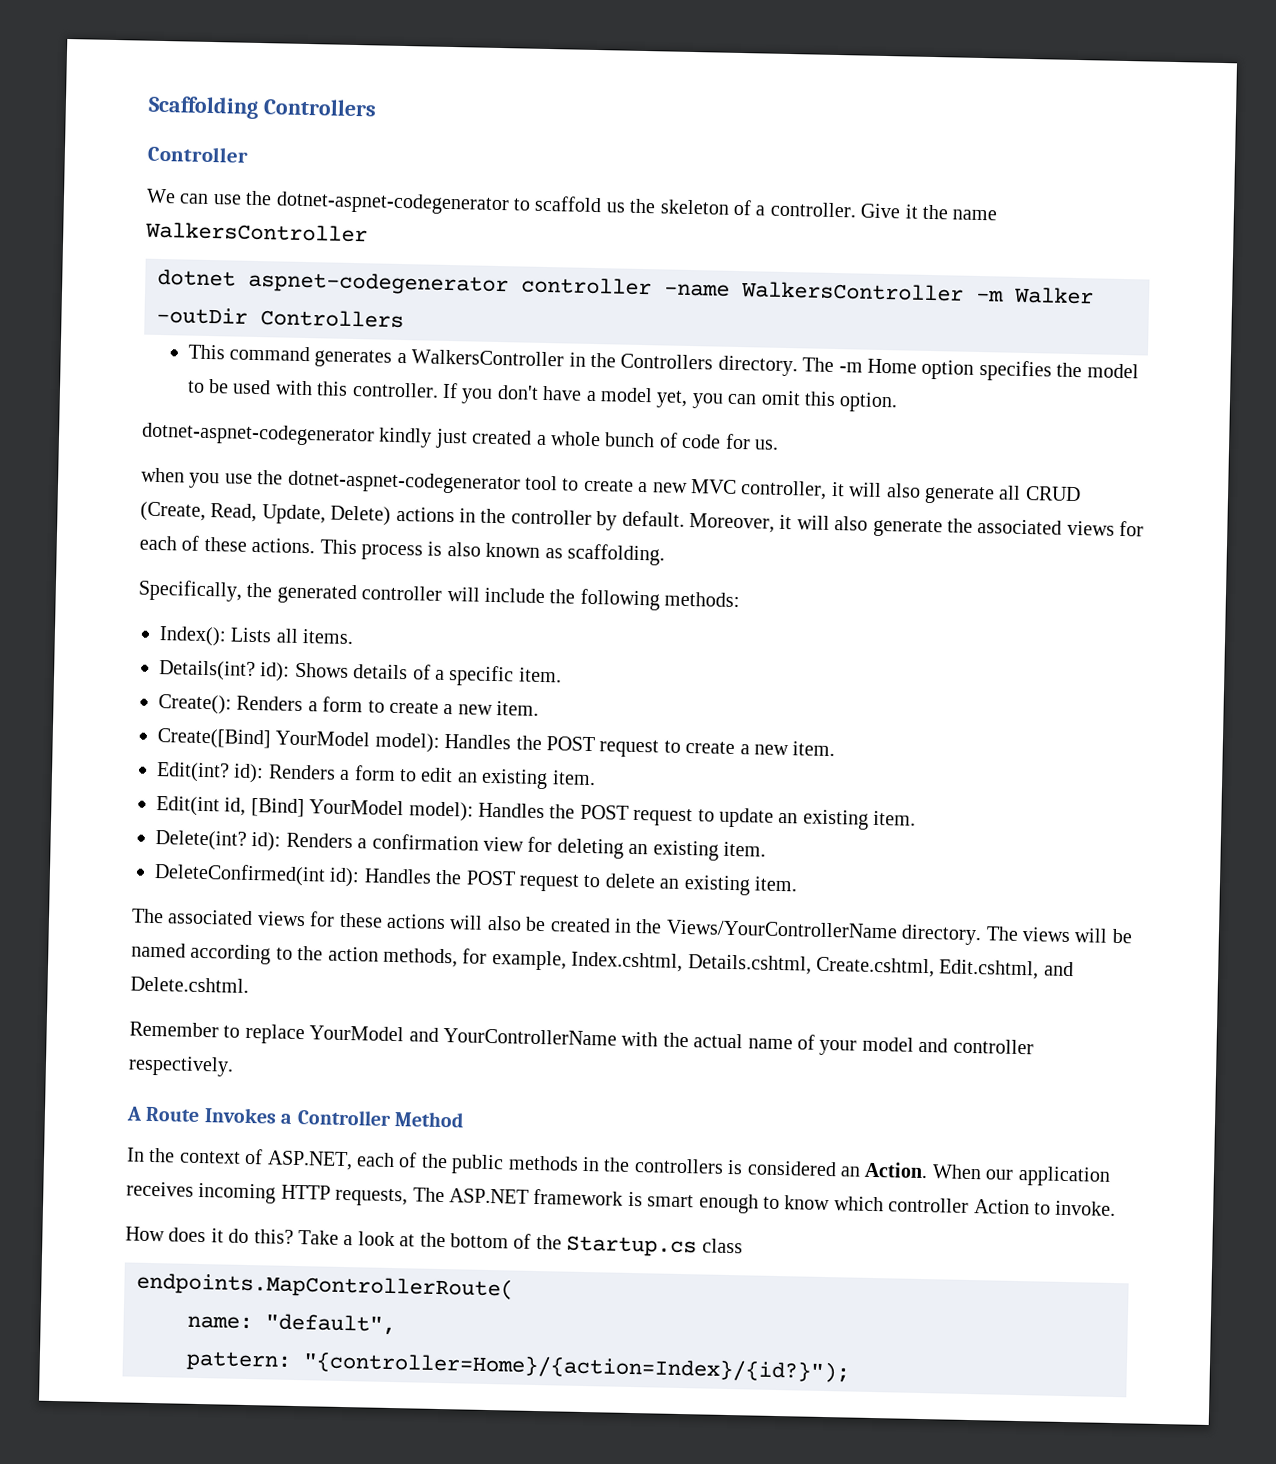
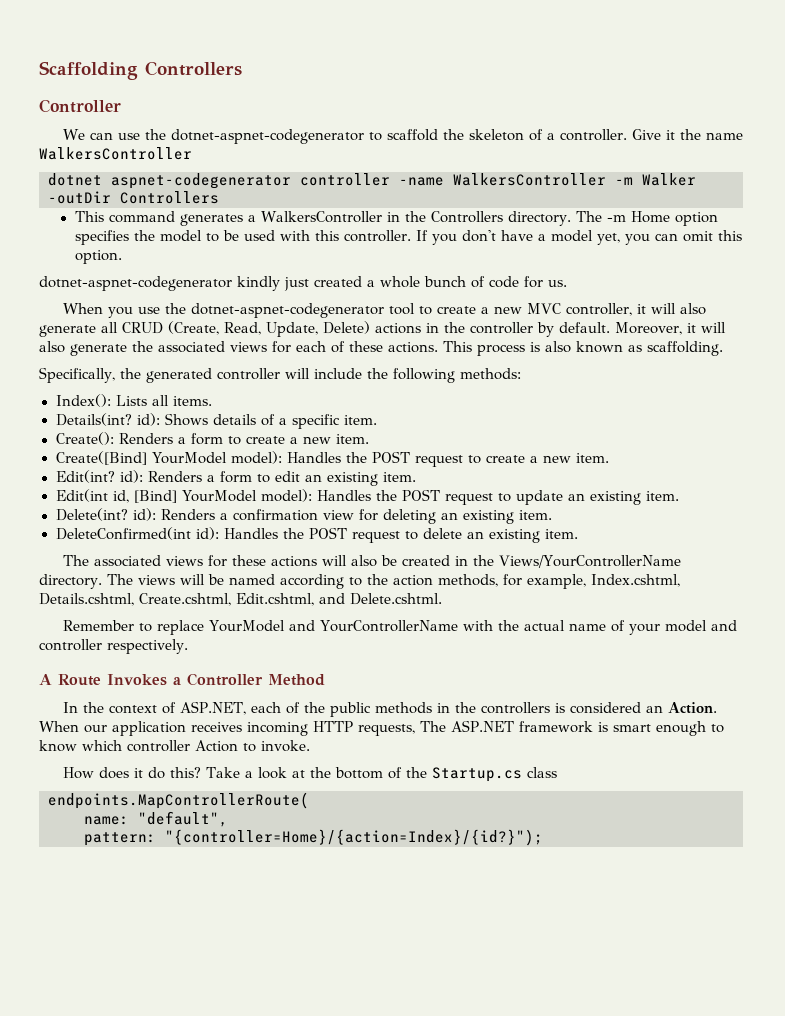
- We can use the dotnet-aspnet-codegenerator to scaffold us the skeleton of a controller.
+ We can use the dotnet-aspnet-codegenerator to scaffold the skeleton of a controller.
- when you use the dotnet-aspnet-codegenerator tool to create a new MVC controller, it will also generate all CRUD (Create, Read, Update, Delete) actions in the controller by default.
+ When you use the dotnet-aspnet-codegenerator tool to create a new MVC controller, it will also generate all CRUD (Create, Read, Update, Delete) actions in the controller by default.

